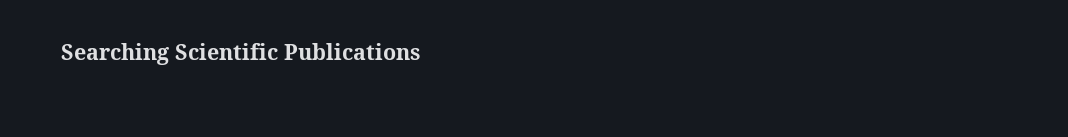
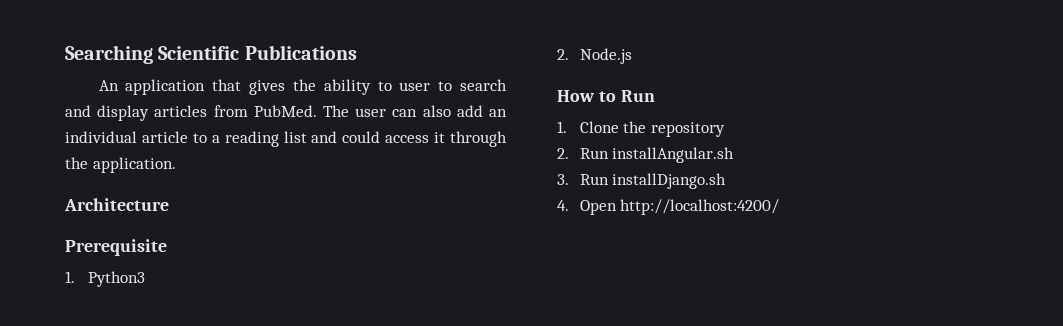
+ An application that gives the ability to user to search and display articles from PubMed. The user can also add an individual article to a reading list and could access it through the application.
+ Architecture
+ Prerequisite
+ 1. Python3
+ 2. Node.js
+ How to Run
+ 1. Clone the repository
+ 2. Run installAngular.sh
+ 3. Run installDjango.sh
+ 4. Open http://localhost:4200/

